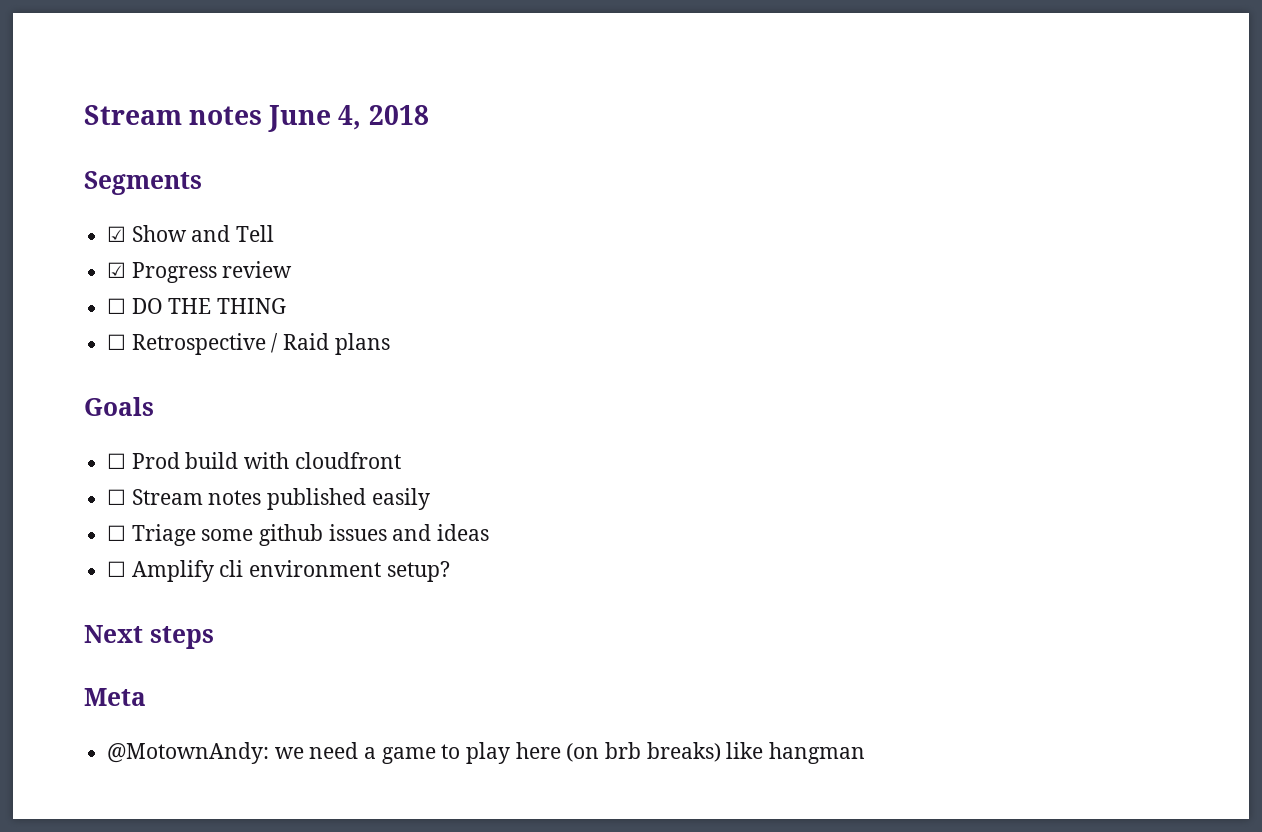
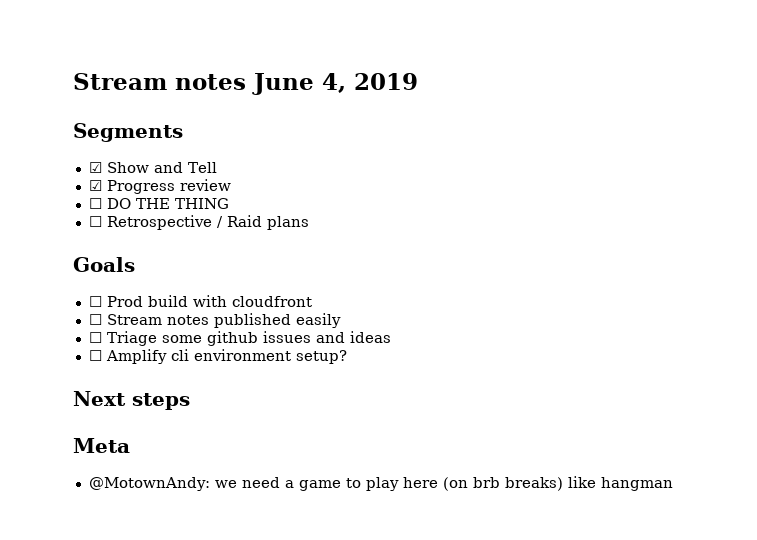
- Stream notes June 4, 2018
+ Stream notes June 4, 2019

